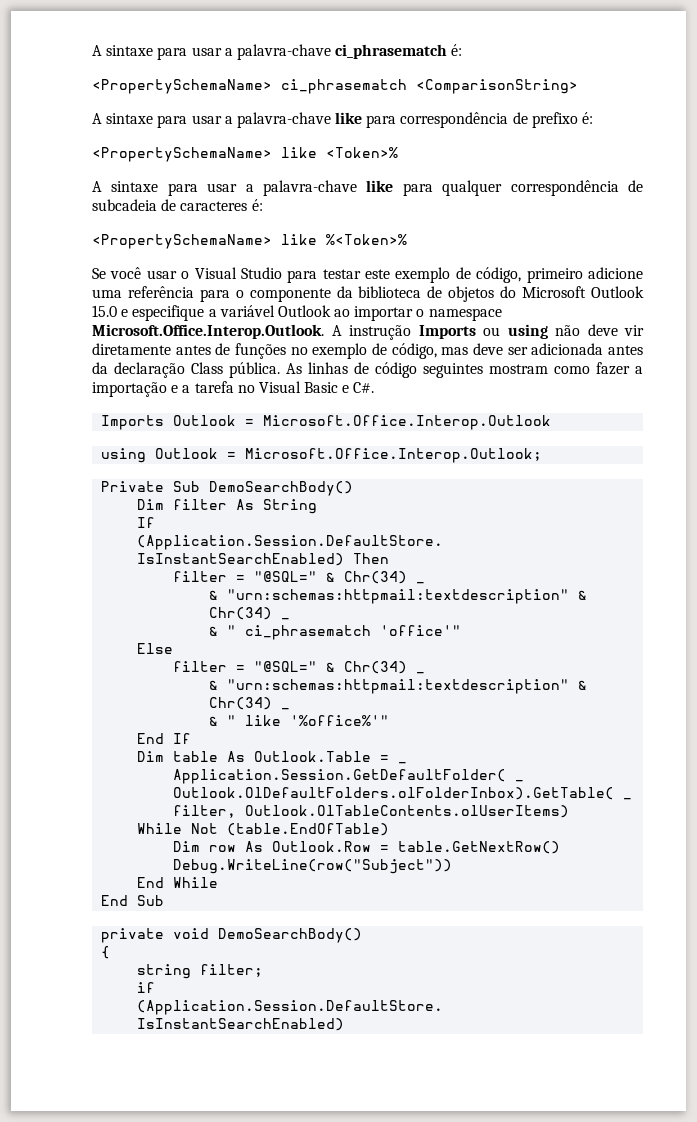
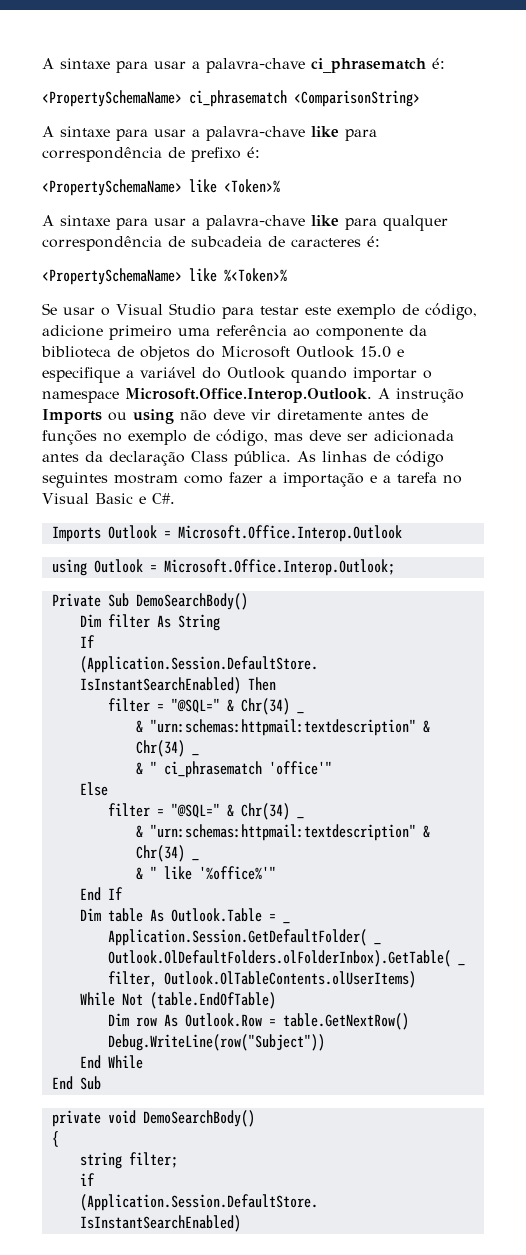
- Se você usar o Visual Studio para testar este exemplo de código, primeiro adicione uma referência para o componente da biblioteca de objetos do Microsoft Outlook 15.0 e especifique a variável Outlook ao importar o namespace Microsoft.Office.Interop.Outlook. A instrução Imports ou using não deve vir diretamente antes de funções no exemplo de código, mas deve ser adicionada antes da declaração Class pública.
+ Se usar o Visual Studio para testar este exemplo de código, adicione primeiro uma referência ao componente da biblioteca de objetos do Microsoft Outlook 15.0 e especifique a variável do Outlook quando importar o namespace Microsoft.Office.Interop.Outlook. A instrução Imports ou using não deve vir diretamente antes de funções no exemplo de código, mas deve ser adicionada antes da declaração Class pública.

